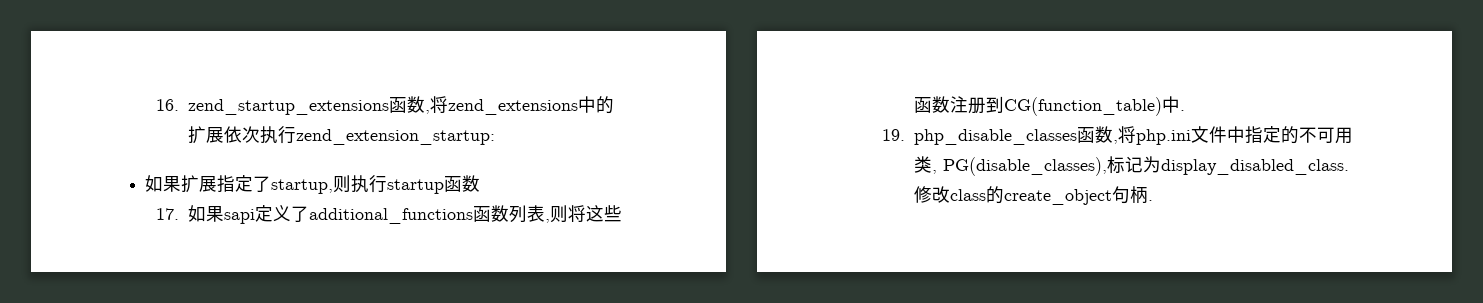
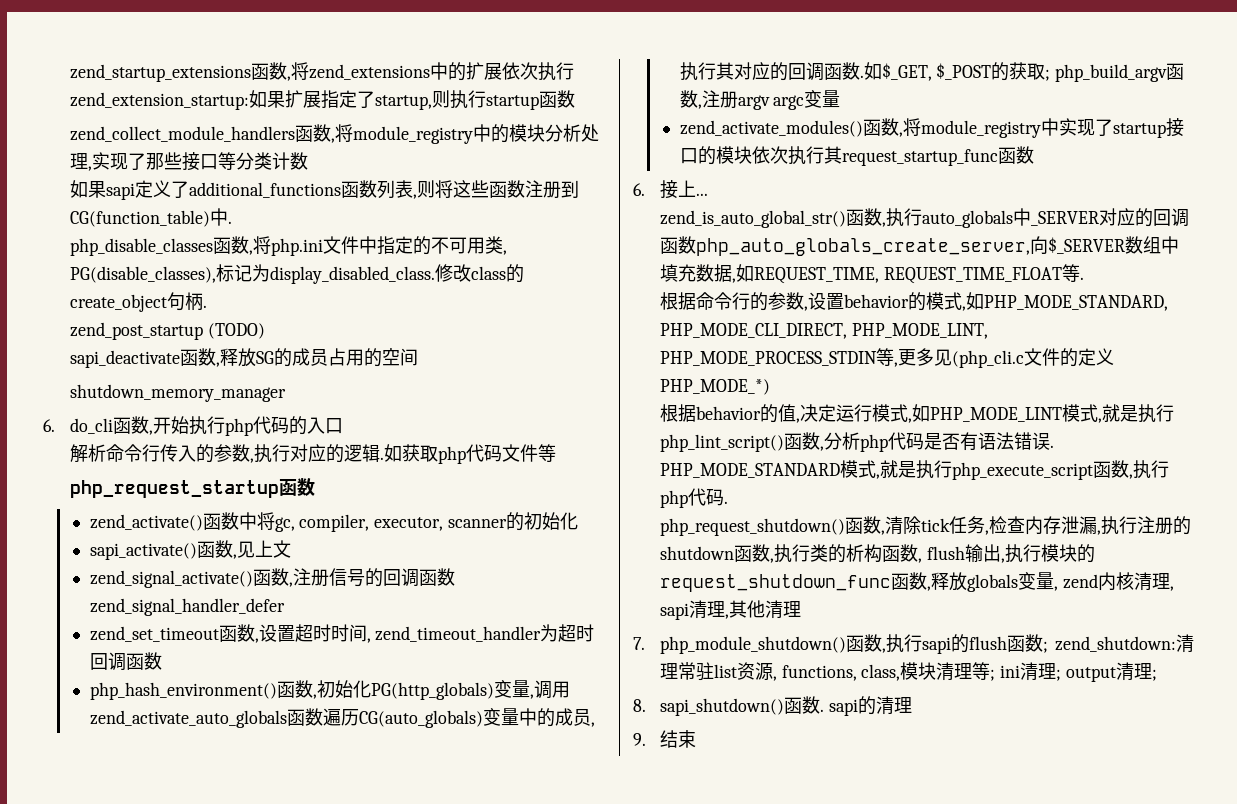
- 16. zend_startup_extensions函数,将zend_extensions中的扩展依次执行zend_extension_startup:
- 如果扩展指定了startup,则执行startup函数
+ zend_startup_extensions函数,将zend_extensions中的扩展依次执行zend_extension_startup:如果扩展指定了startup,则执行startup函数
- 17.如果sapi定义了additional_functions函数列表,则将这些函数注册到CG(function_table)中.
+ zend_collect_module_handlers函数,将module_registry中的模块分析处理,实现了那些接口等分类计数
+ 如果sapi定义了additional_functions函数列表,则将这些函数注册到CG(function_table)中.
- 19. php_disable_classes函数,将php.ini文件中指定的不可用类, PG(disable_classes),标记为display_disabled_class.
+ php_disable_classes函数,将php.ini文件中指定的不可用类, PG(disable_classes),标记为display_disabled_class.
+ zend_post_startup (TODO)
+ sapi_deactivate函数,释放SG的成员占用的空间
+ shutdown_memory_manager
+ 6. do_cli函数,开始执行php代码的入口
+ 解析命令行传入的参数,执行对应的逻辑.如获取php代码文件等
+ php_request_startup函数
+ zend_activate()函数中将gc, compiler, executor, scanner的初始化
+ sapi_activate()函数,见上文
+ zend_signal_activate()函数,注册信号的回调函数zend_signal_handler_defer
+ zend_set_timeout函数,设置超时时间, zend_timeout_handler为超时回调函数
+ php_hash_environment()函数,初始化PG(http_globals)变量,调用zend_activate_auto_globals函数遍历CG(auto_globals)变量中的成员,执行其对应的回调函数.如$_GET, $_POST的获取; php_build_argv函数,注册argv argc变量
+ zend_activate_modules()函数,将module_registry中实现了startup接口的模块依次执行其request_startup_func函数
+ 6.接上...
+ zend_is_auto_global_str()函数,执行auto_globals中_SERVER对应的回调函数php_auto_globals_create_server,向$_SERVER数组中填充数据,如REQUEST_TIME, REQUEST_TIME_FLOAT等.
+ 根据命令行的参数,设置behavior的模式,如PHP_MODE_STANDARD, PHP_MODE_CLI_DIRECT, PHP_MODE_LINT, PHP_MODE_PROCESS_STDIN等,更多见(php_cli.c文件的定义PHP_MODE_*)
+ 根据behavior的值,决定运行模式,如PHP_MODE_LINT模式,就是执行php_lint_script()函数,分析php代码是否有语法错误. PHP_MODE_STANDARD模式,就是执行php_execute_script函数,执行php代码.
+ php_request_shutdown()函数,清除tick任务,检查内存泄漏,执行注册的shutdown函数,执行类的析构函数, flush输出,执行模块的request_shutdown_func函数,释放globals变量, zend内核清理, sapi清理,其他清理
+ 7. php_module_shutdown()函数,执行sapi的flush函数; zend_shutdown:清理常驻list资源, functions, class,模块清理等; ini清理; output清理;
+ 8. sapi_shutdown()函数. sapi的清理
+ 9.结束

